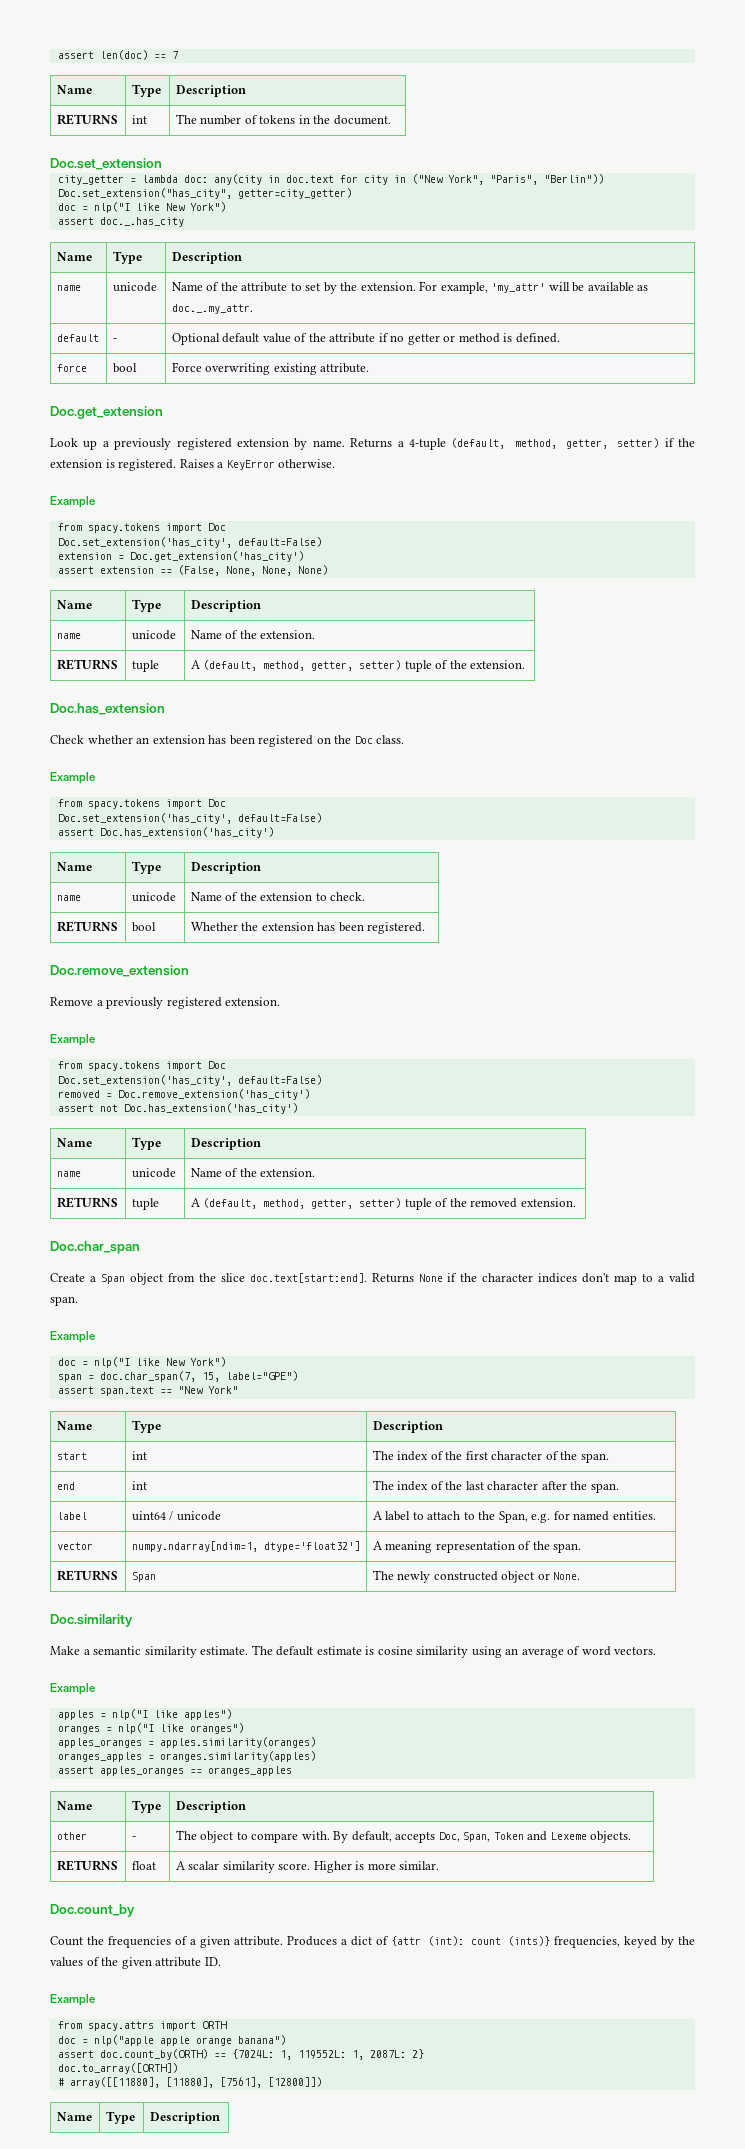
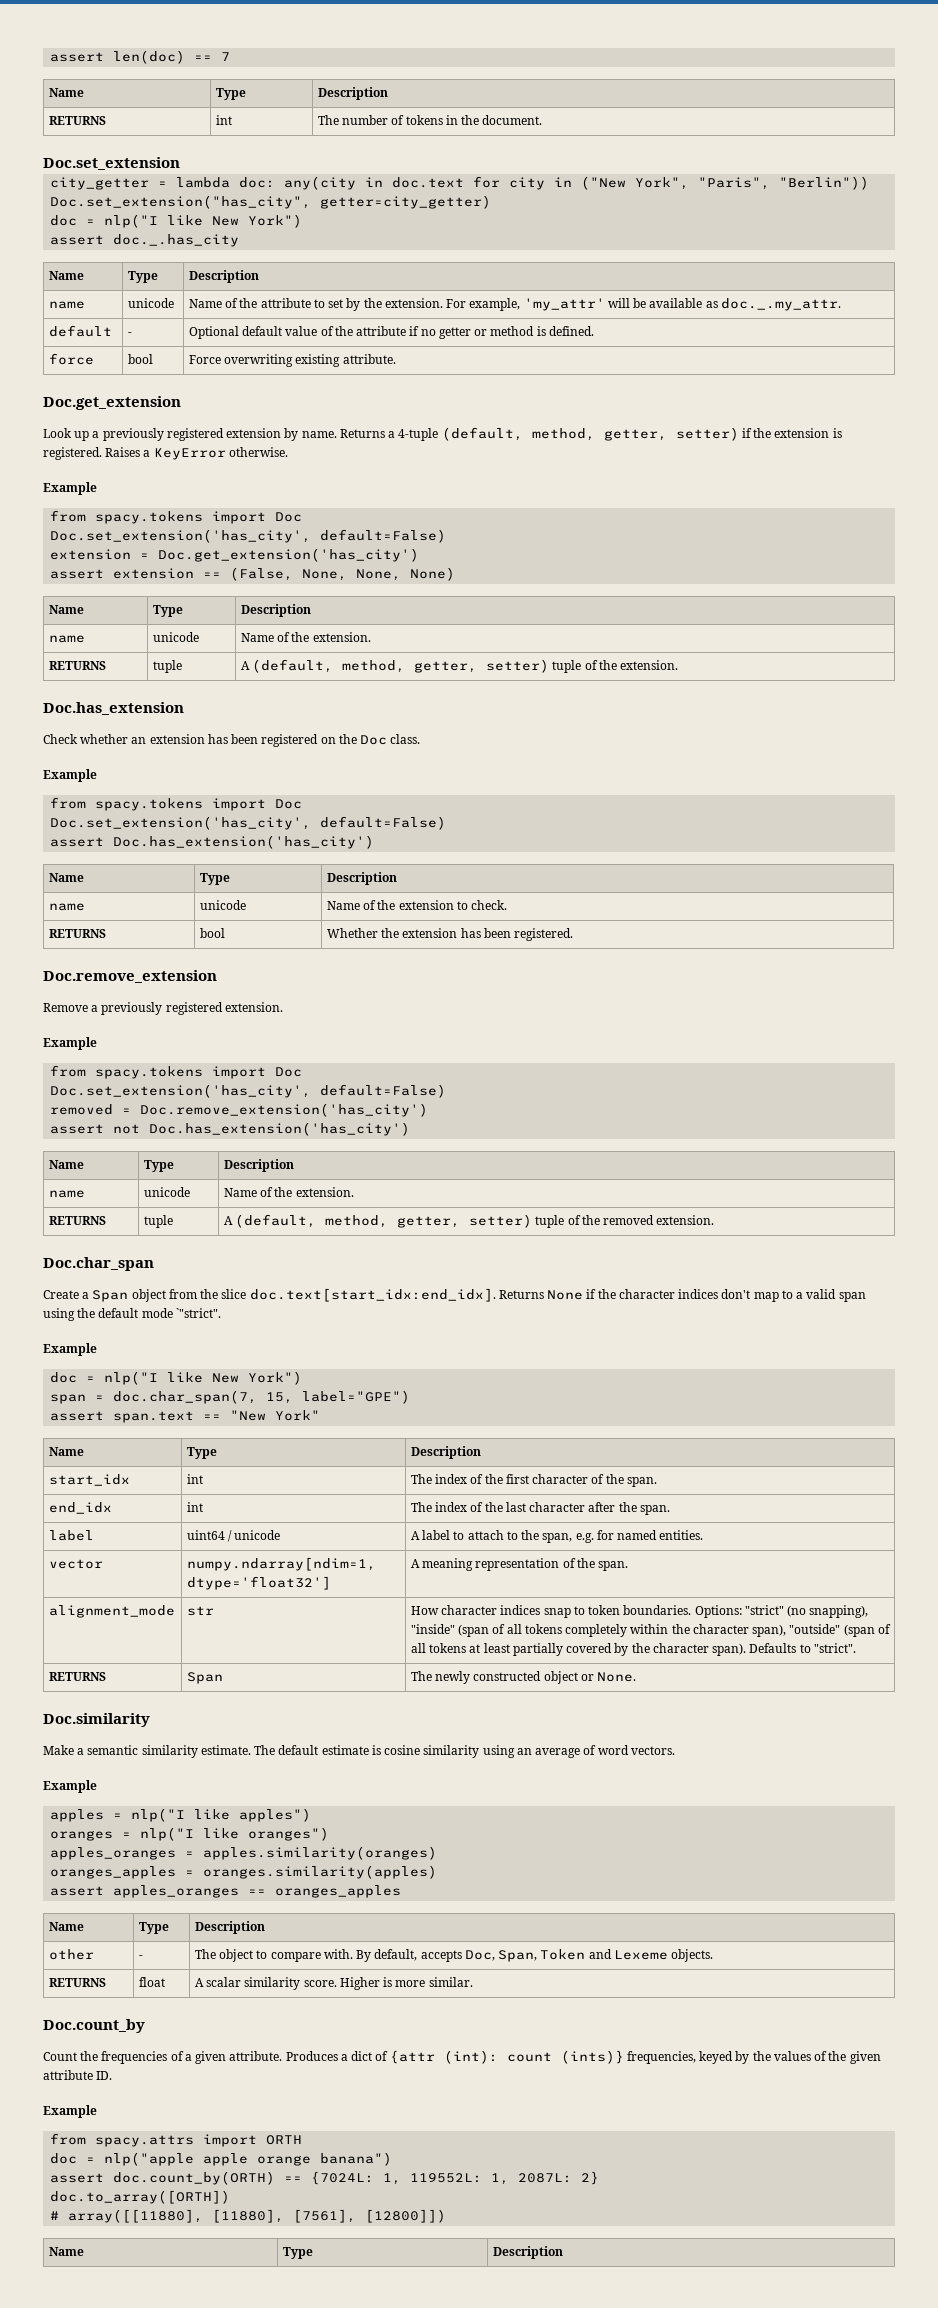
- Create a Span object from the slice doc.text[start:end]. Returns None if the character indices don't map to a valid span.
+ Create a Span object from the slice doc.text[start_idx:end_idx]. Returns None if the character indices don't map to a valid span using the default mode `"strict".
- start | int | The index of the first character of the span.
+ start_idx | int | The index of the first character of the span.
- end | int | The index of the last character after the span.
+ end_idx | int | The index of the last character after the span.
- label | uint64 / unicode | A label to attach to the Span, e.g. for named entities.
+ label | uint64 / unicode | A label to attach to the span, e.g. for named entities.
+ alignment_mode | str | How character indices snap to token boundaries. Options: "strict" (no snapping), "inside" (span of all tokens completely within the character span), "outside" (span of all tokens at least partially covered by the character span). Defaults to "strict".

